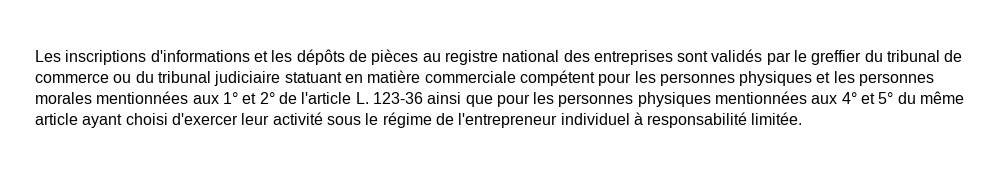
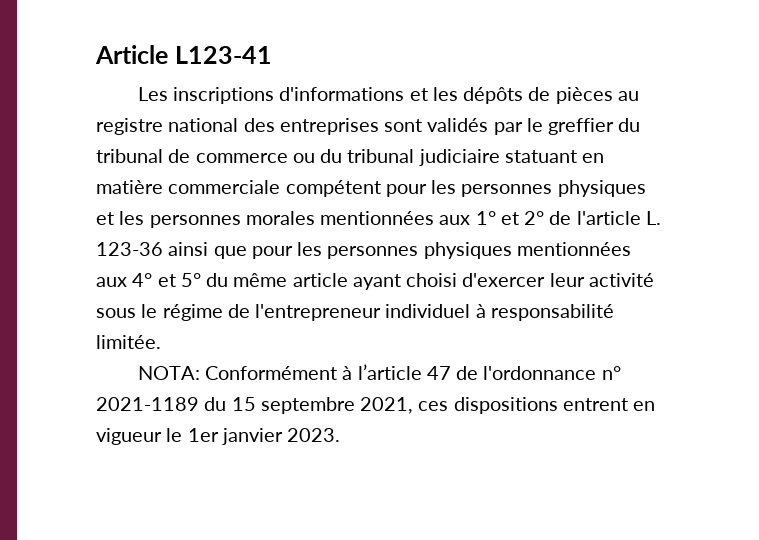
+ Article L123-41
+ NOTA: Conformément à l’article 47 de l'ordonnance n° 2021-1189 du 15 septembre 2021, ces dispositions entrent en vigueur le 1er janvier 2023.

